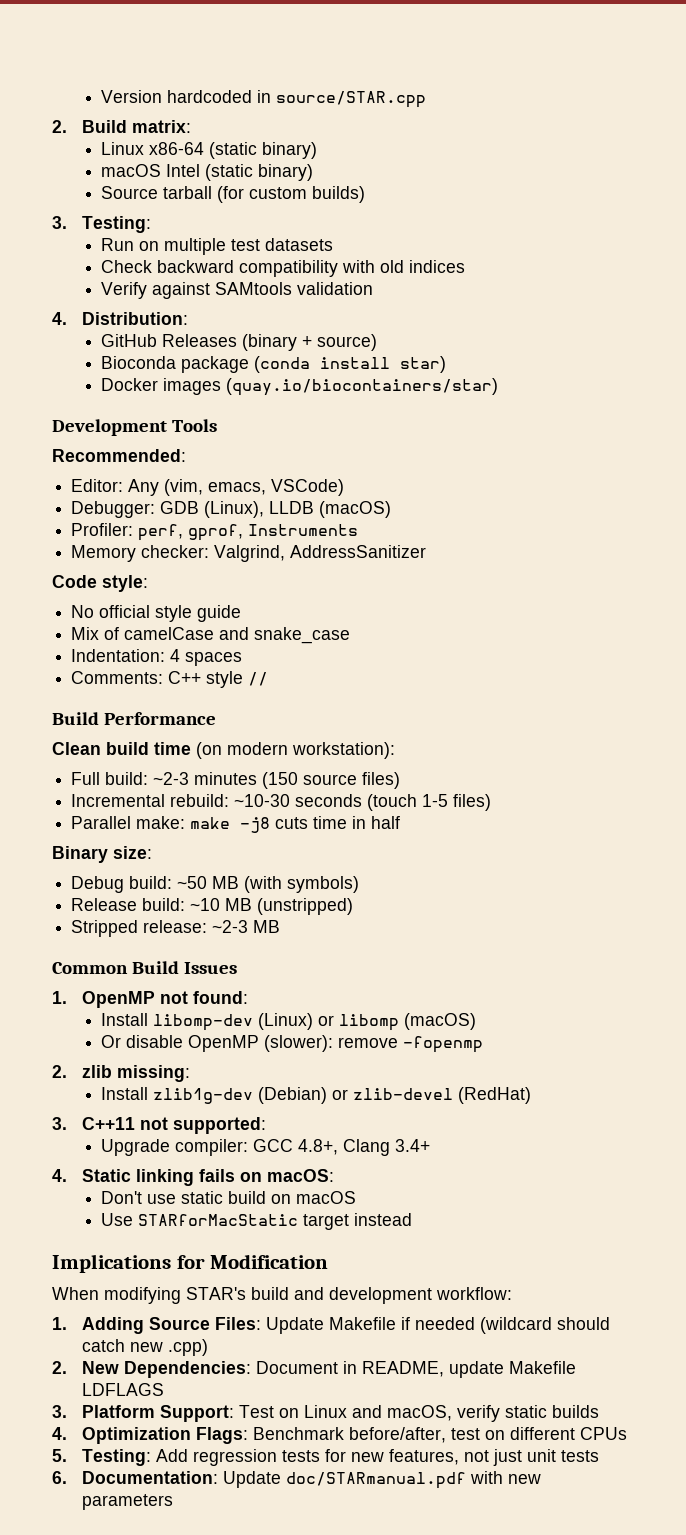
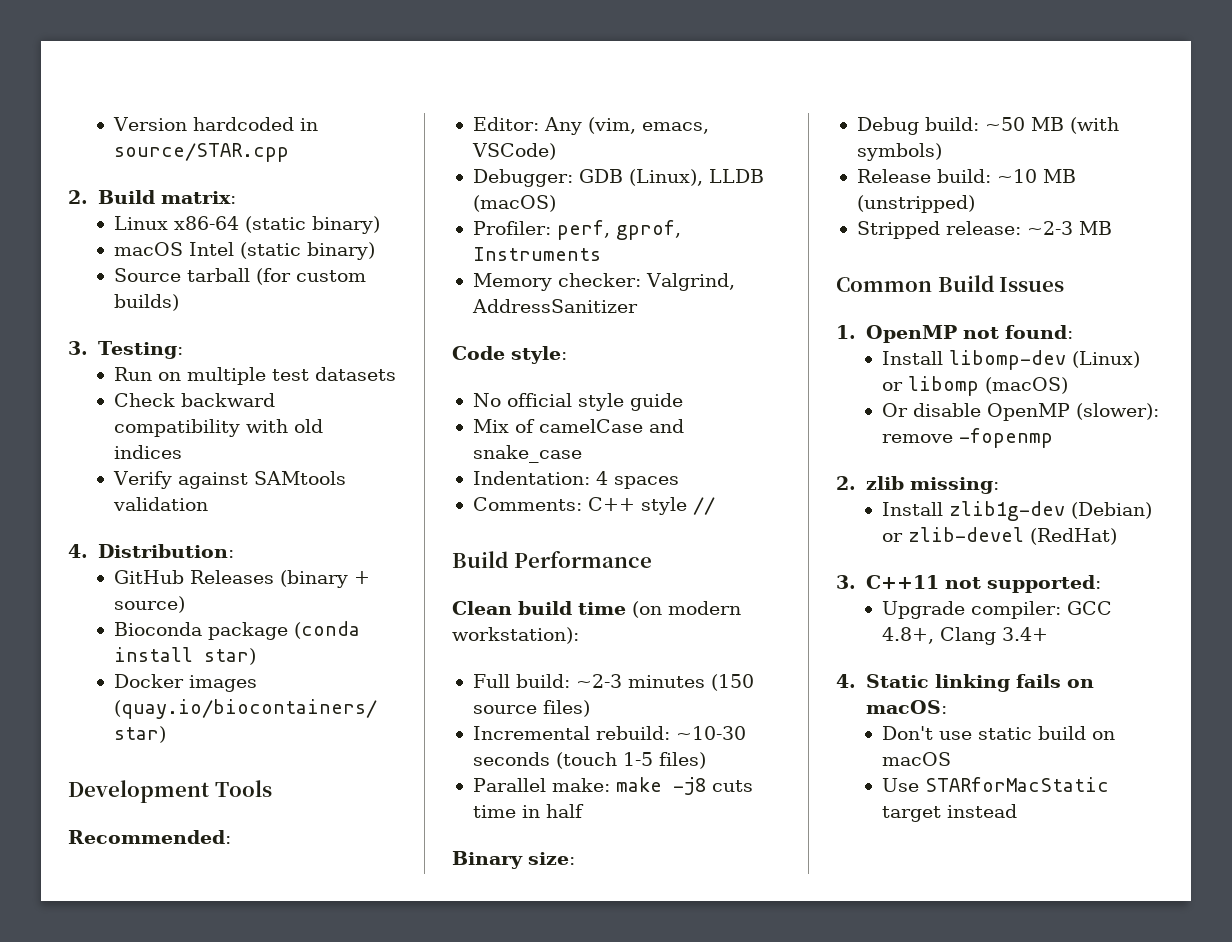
- Implications for Modification
- When modifying STAR's build and development workflow:
- 1. Adding Source Files: Update Makefile if needed (wildcard should catch new .cpp)
- 2. New Dependencies: Document in README, update Makefile LDFLAGS
- 3. Platform Support: Test on Linux and macOS, verify static builds
- 4. Optimization Flags: Benchmark before/after, test on different CPUs
- 5. Testing: Add regression tests for new features, not just unit tests
- 6. Documentation: Update doc/STARmanual.pdf with new parameters

